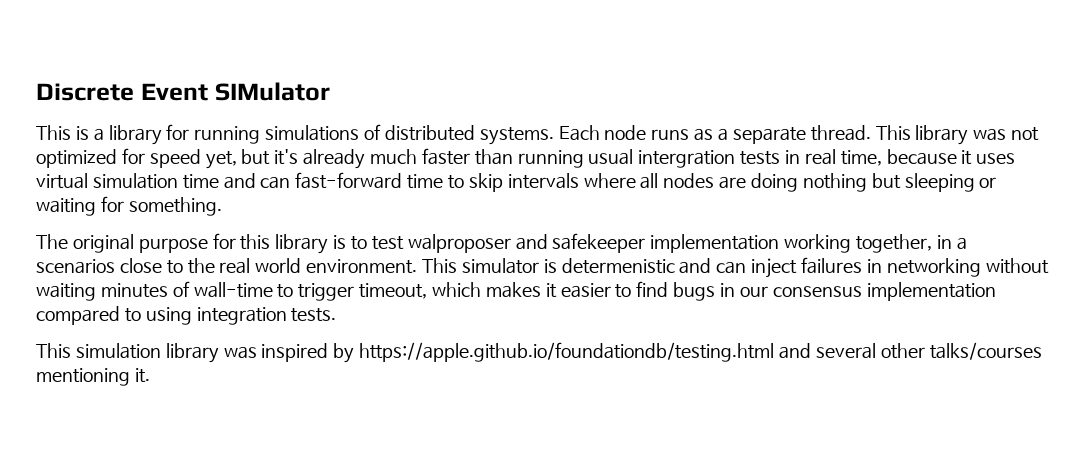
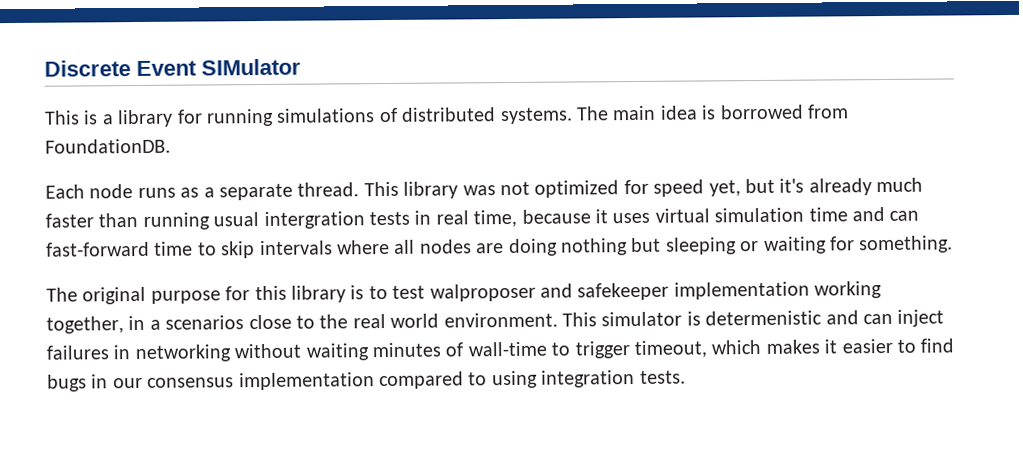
- This is a library for running simulations of distributed systems. Each node runs as a separate thread.
+ This is a library for running simulations of distributed systems. The main idea is borrowed from FoundationDB.
+ Each node runs as a separate thread.
- This simulation library was inspired by https://apple.github.io/foundationdb/testing.html and several other talks/courses mentioning it.

